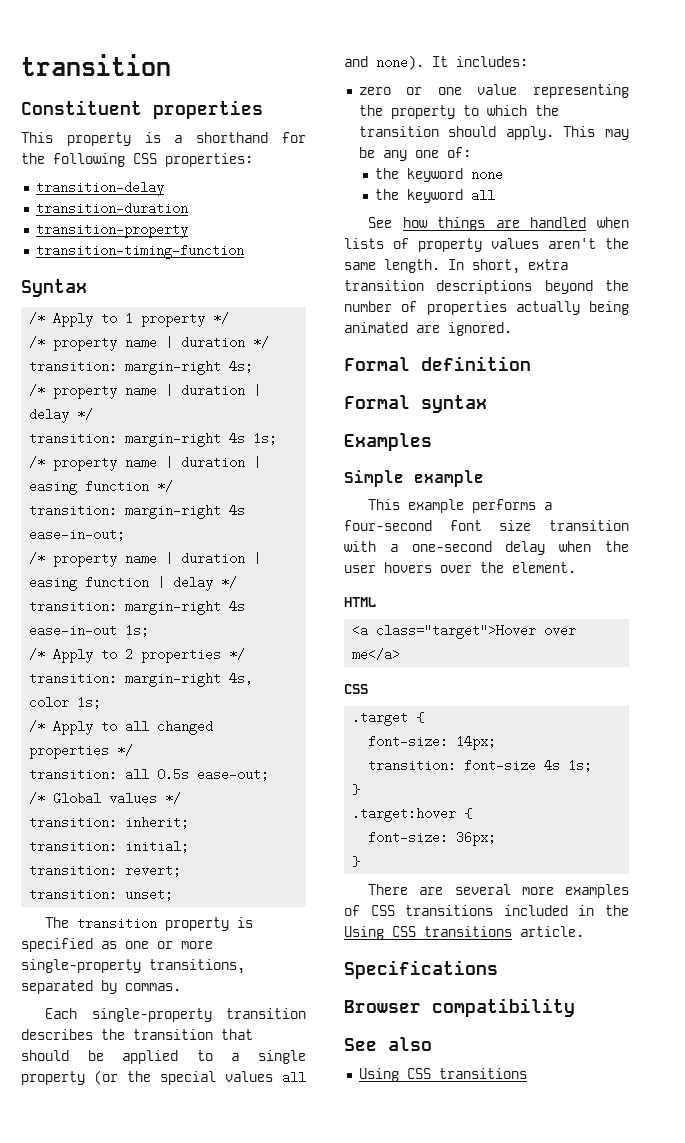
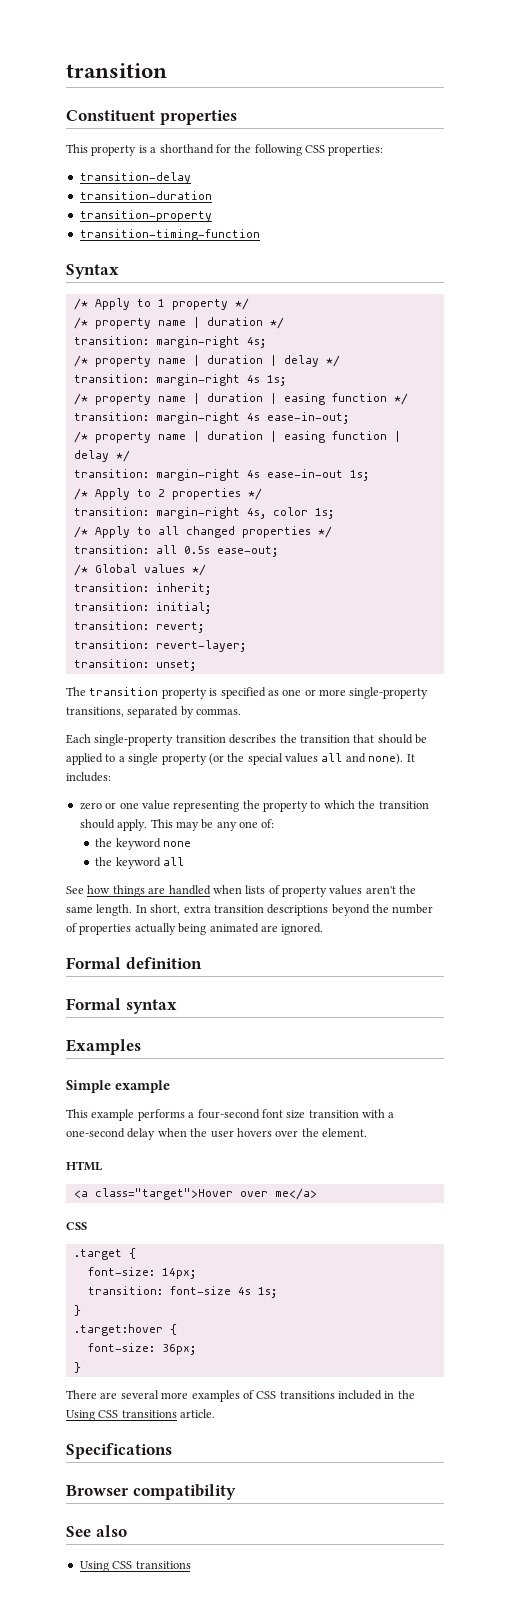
+ transition: revert-layer;

